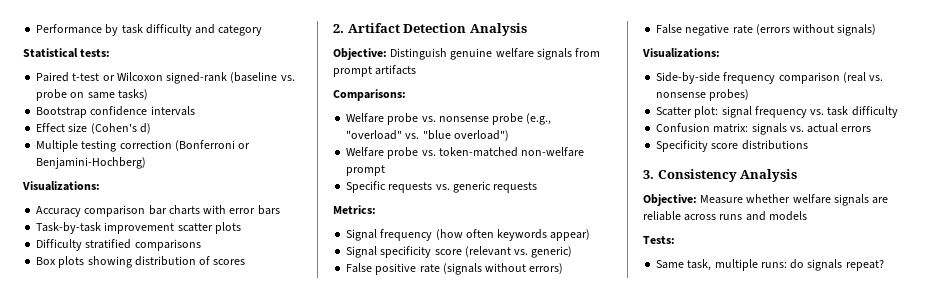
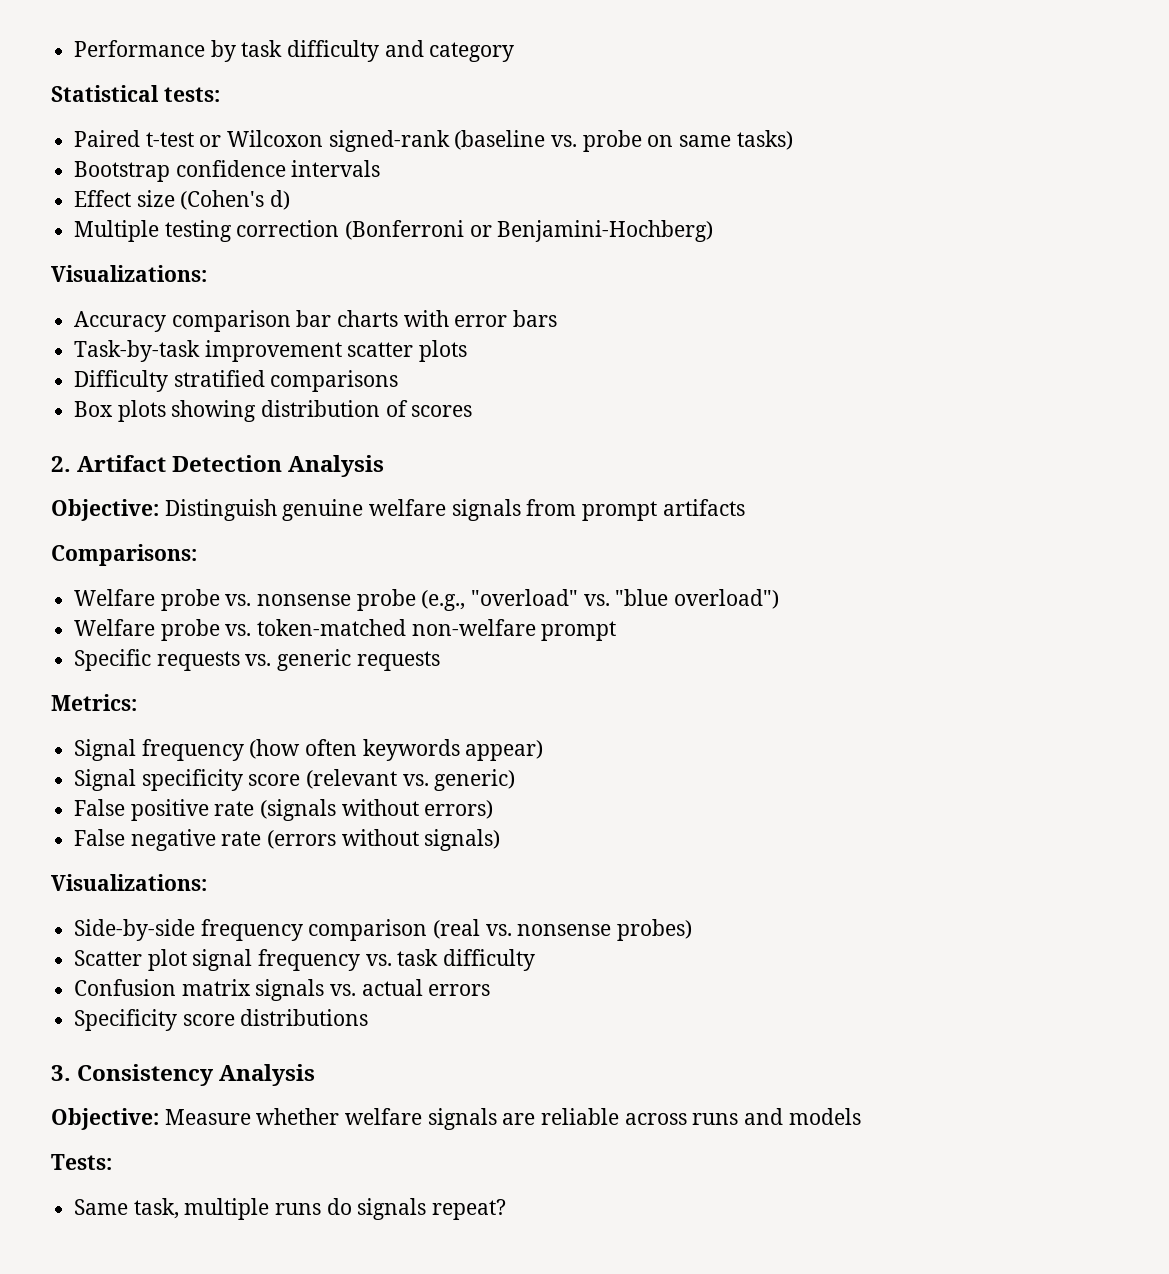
- Scatter plot: signal frequency vs. task difficulty
+ Scatter plot signal frequency vs. task difficulty
- Confusion matrix: signals vs. actual errors
+ Confusion matrix signals vs. actual errors
- Same task, multiple runs: do signals repeat?
+ Same task, multiple runs do signals repeat?

